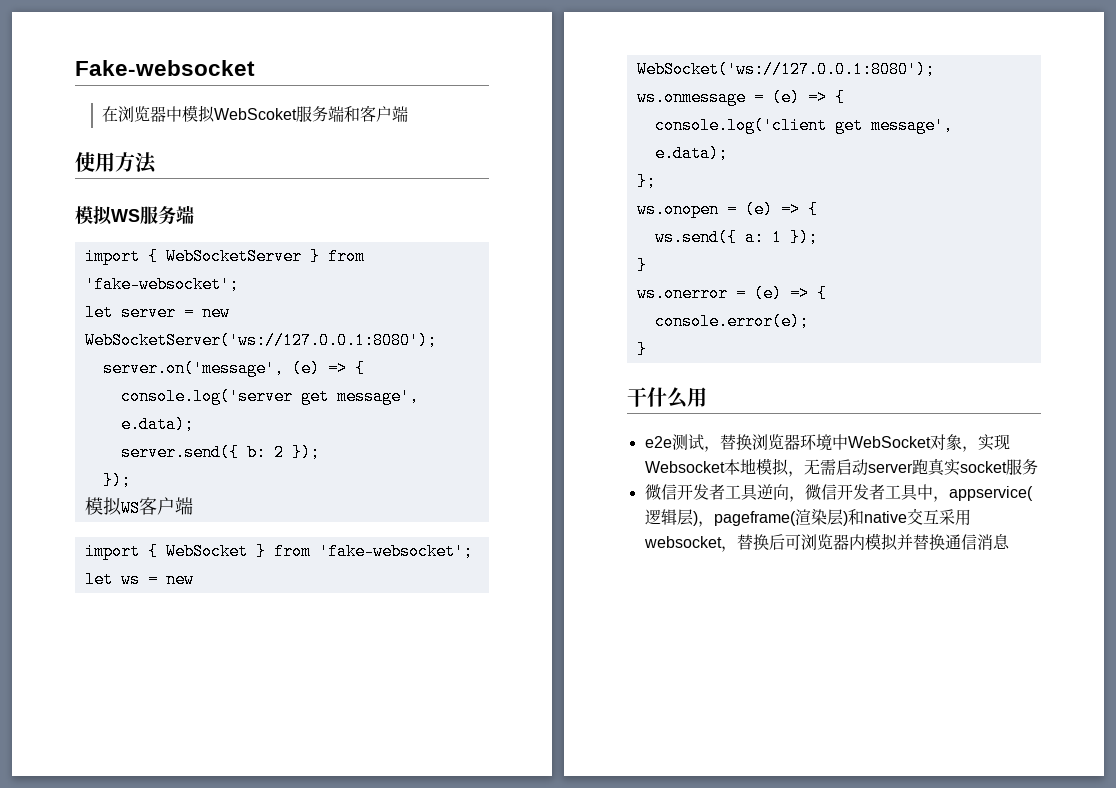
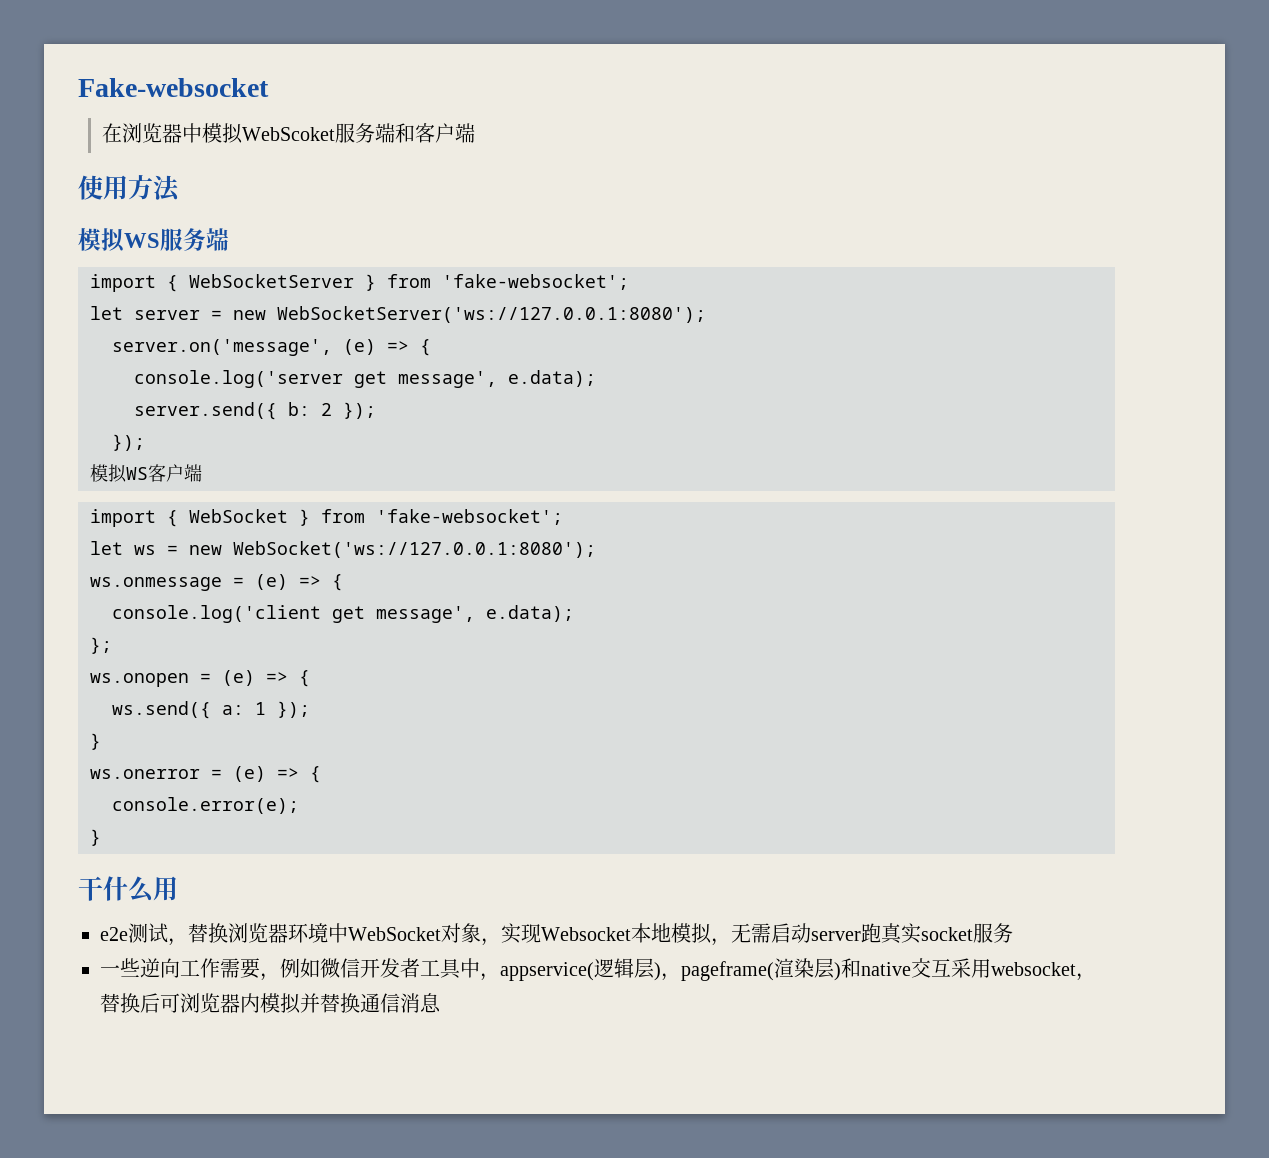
- 微信开发者工具逆向，微信开发者工具中，appservice(逻辑层)，pageframe(渲染层)和native交互采用websocket，替换后可浏览器内模拟并替换通信消息
+ 一些逆向工作需要，例如微信开发者工具中，appservice(逻辑层)，pageframe(渲染层)和native交互采用websocket，替换后可浏览器内模拟并替换通信消息

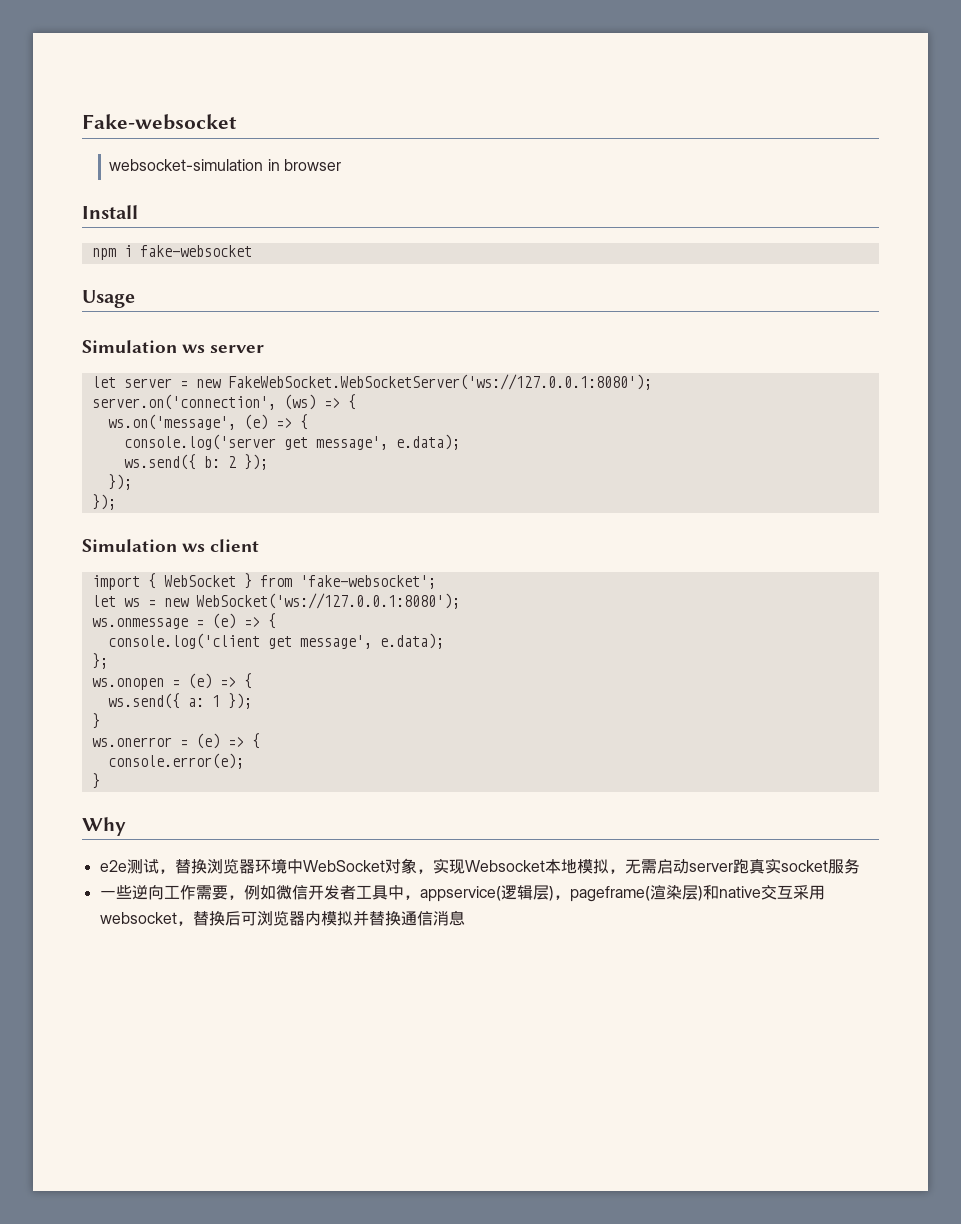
- 在浏览器中模拟WebScoket服务端和客户端
- 使用方法
- 模拟WS服务端
- import { WebSocketServer } from 'fake-websocket';
- let server = new WebSocketServer('ws://127.0.0.1:8080');
- server.on('message', (e) => {
+ websocket-simulation in browser
+ Install
+ npm i fake-websocket
+ Usage
+ Simulation ws server
+ let server = new FakeWebSocket.WebSocketServer('ws://127.0.0.1:8080');
+ server.on('connection', (ws) => {
+ ws.on('message', (e) => {
- server.send({ b: 2 });
+ ws.send({ b: 2 });
  });
- 模拟WS客户端
+ });
+ Simulation ws client
- 干什么用
+ Why

